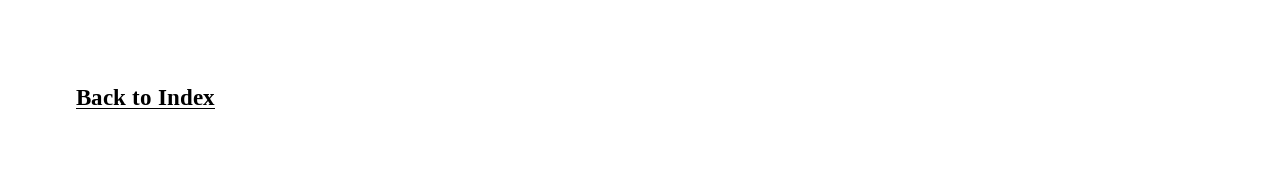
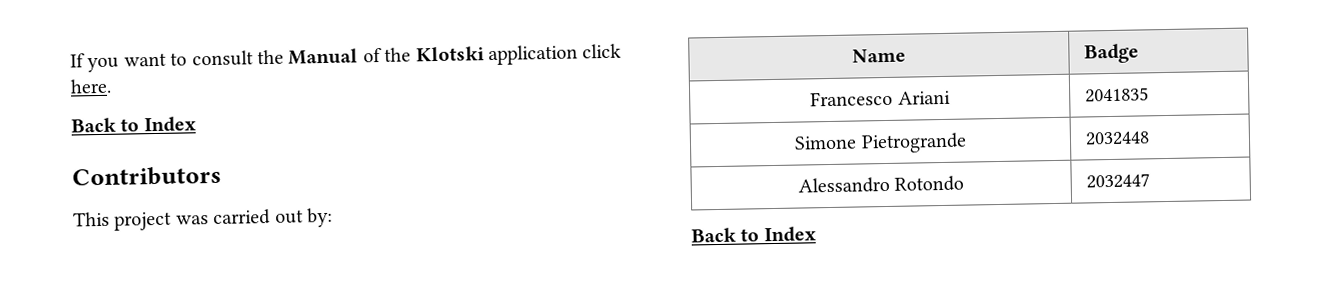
+ If you want to consult the Manual of the Klotski application click here.
+ Back to Index
+ Contributors
+ This project was carried out by:
+ Name | Badge
+ Francesco Ariani | 2041835
+ Simone Pietrogrande | 2032448
+ Alessandro Rotondo | 2032447

